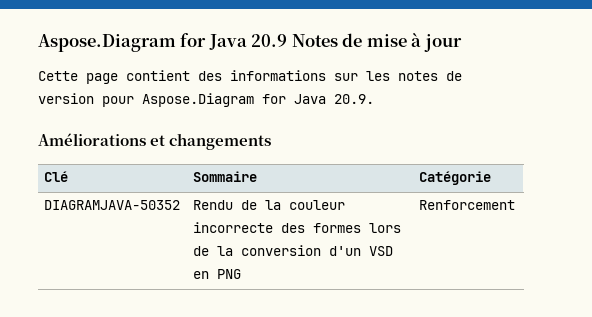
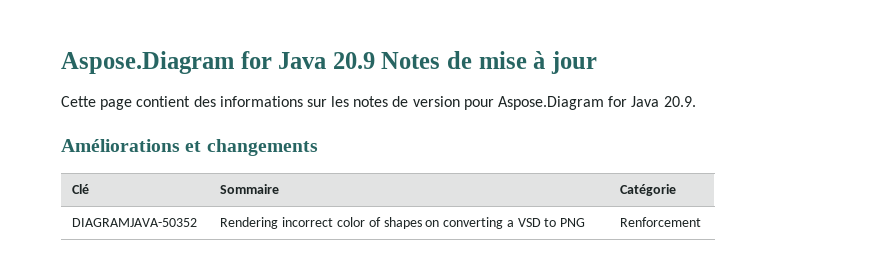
- DIAGRAMJAVA-50352 | Rendu de la couleur incorrecte des formes lors de la conversion d'un VSD en PNG | Renforcement
+ DIAGRAMJAVA-50352 | Rendering incorrect color of shapes on converting a VSD to PNG | Renforcement

